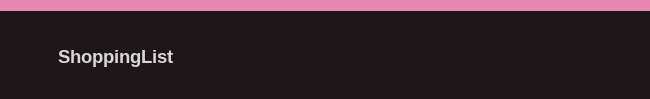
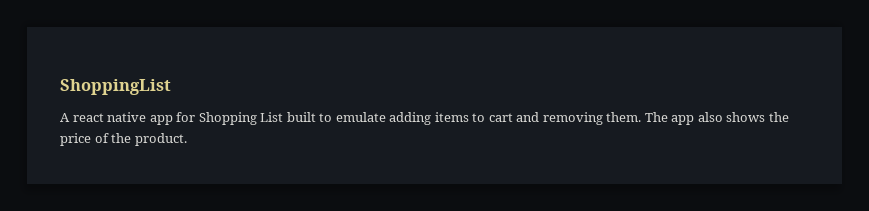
+ A react native app for Shopping List built to emulate adding items to cart and removing them. The app also shows the price of the product.

